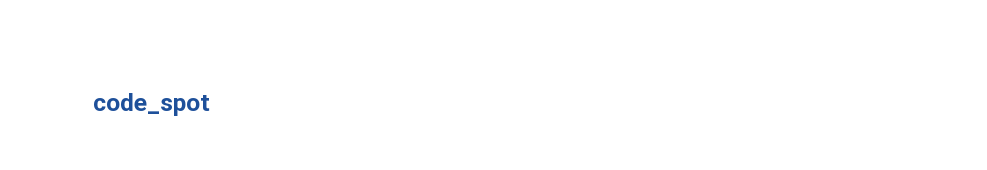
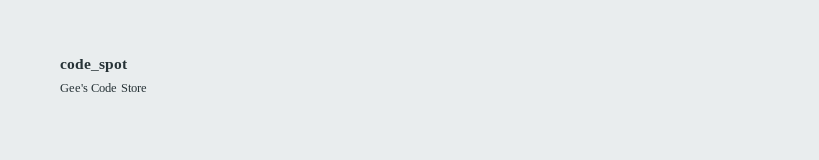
+ Gee's Code Store

